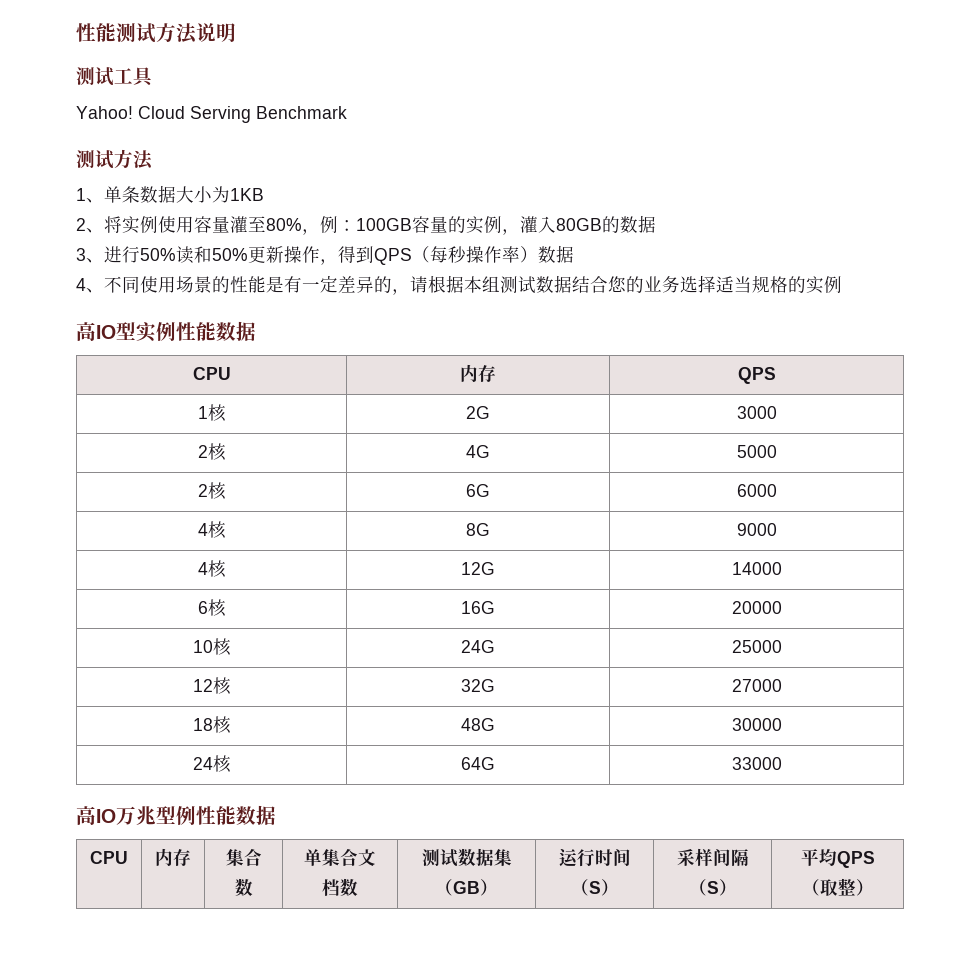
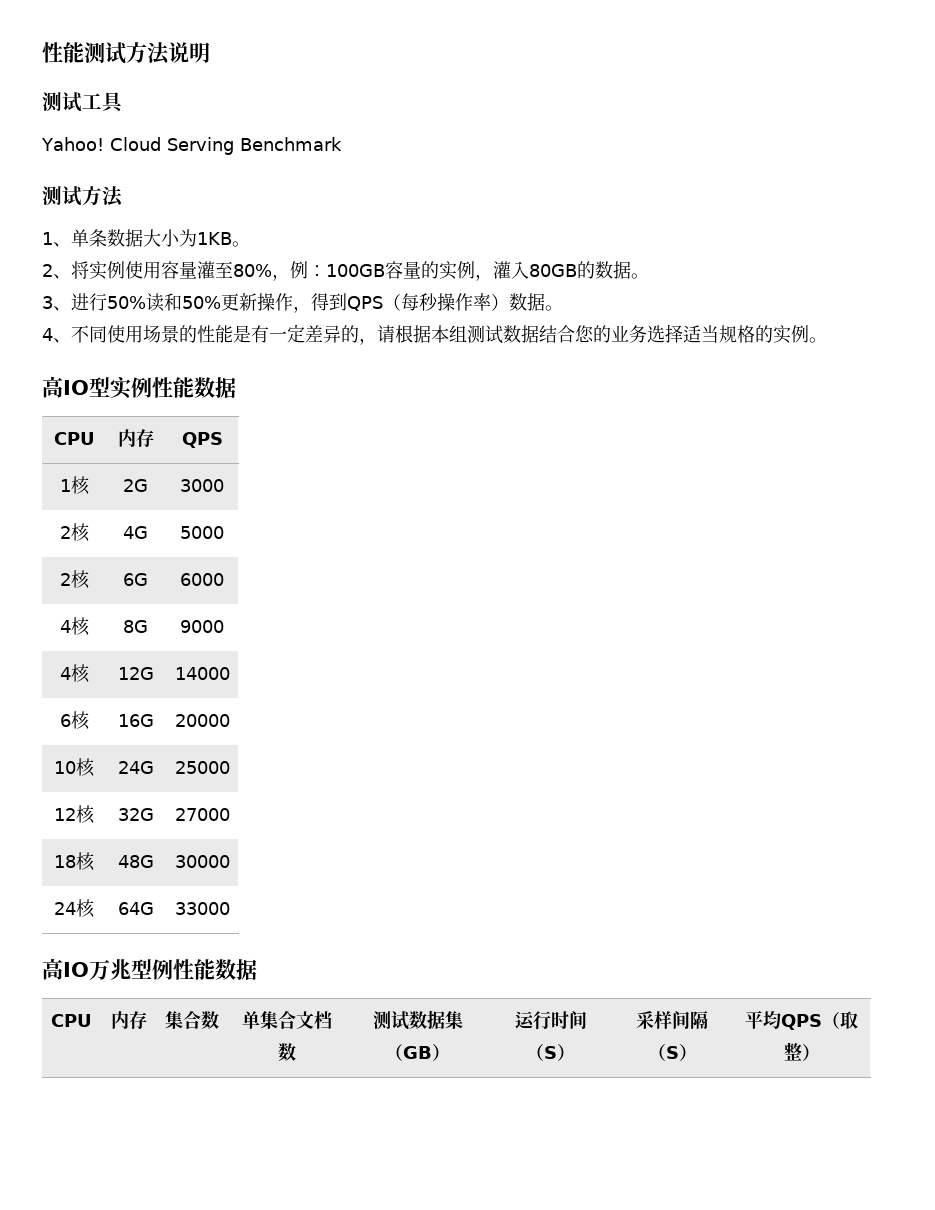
- 1、单条数据大小为1KB
+ 1、单条数据大小为1KB。
- 2、将实例使用容量灌至80%，例：100GB容量的实例，灌入80GB的数据
+ 2、将实例使用容量灌至80%，例：100GB容量的实例，灌入80GB的数据。
- 3、进行50%读和50%更新操作，得到QPS（每秒操作率）数据
+ 3、进行50%读和50%更新操作，得到QPS（每秒操作率）数据。
- 4、不同使用场景的性能是有一定差异的，请根据本组测试数据结合您的业务选择适当规格的实例
+ 4、不同使用场景的性能是有一定差异的，请根据本组测试数据结合您的业务选择适当规格的实例。

